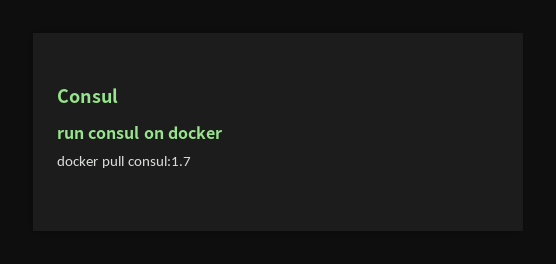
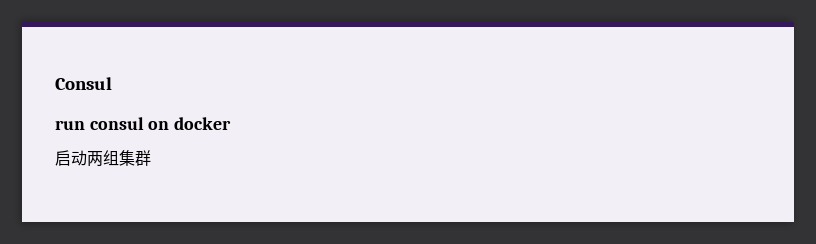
- docker pull consul:1.7
+ 启动两组集群

